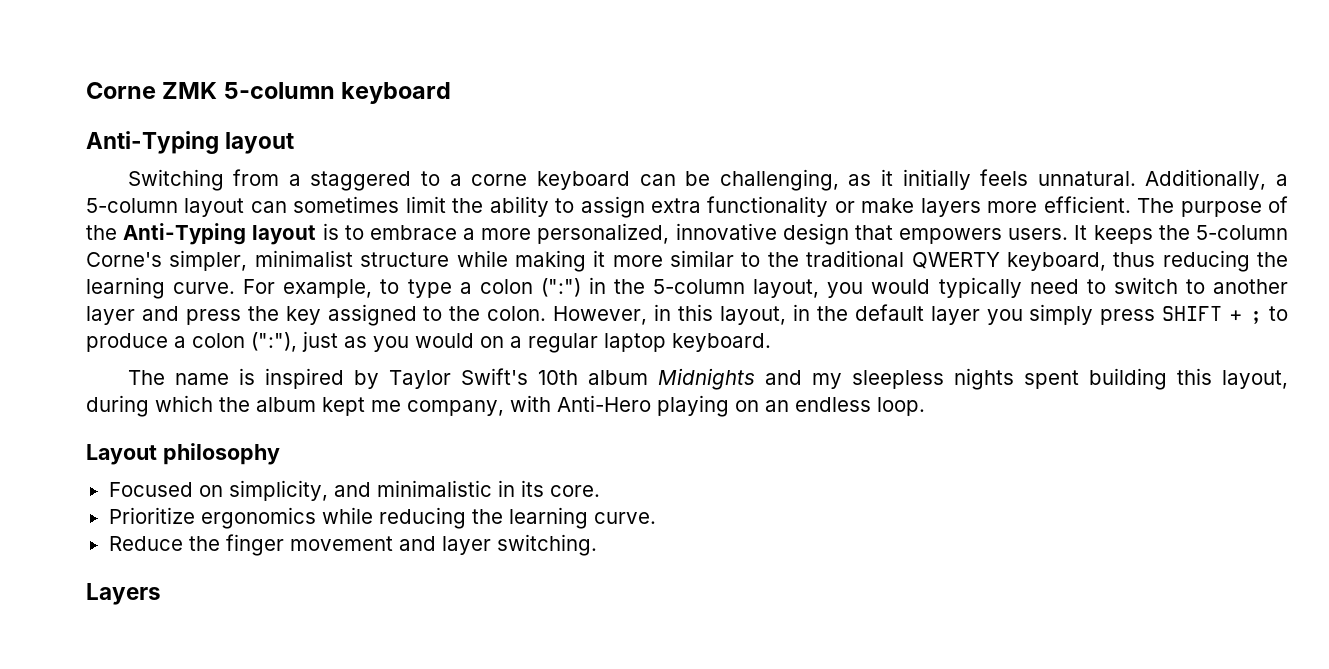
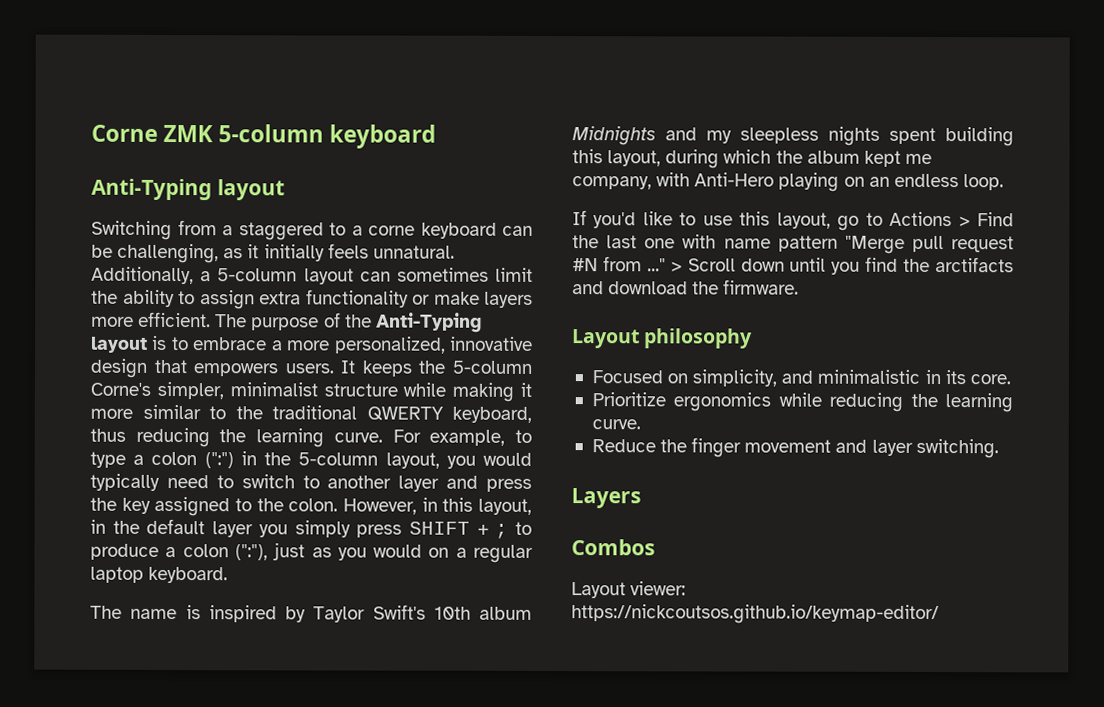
+ If you'd like to use this layout, go to Actions > Find the last one with name pattern "Merge pull request #N from ..." > Scroll down until you find the arctifacts and download the firmware.
+ Combos
+ Layout viewer: https://nickcoutsos.github.io/keymap-editor/

